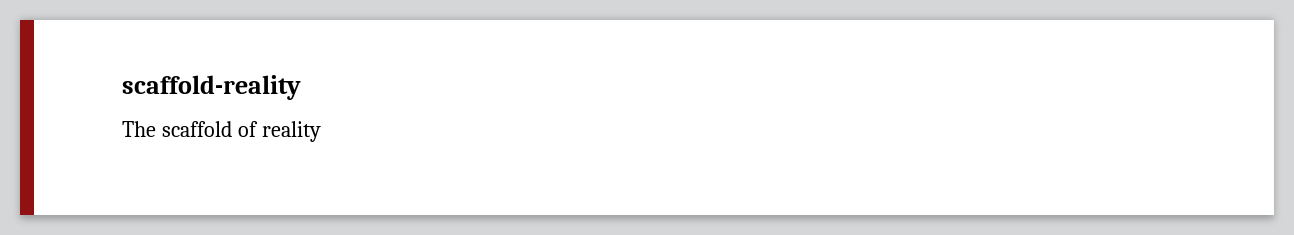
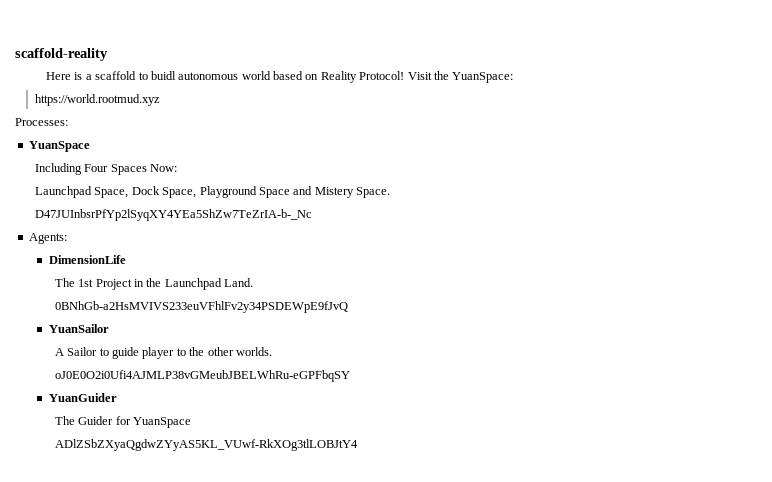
- The scaffold of reality
+ Here is a scaffold to buidl autonomous world based on Reality Protocol! Visit the YuanSpace:
+ https://world.rootmud.xyz
+ Processes:
+ YuanSpace
+ Including Four Spaces Now:
+ Launchpad Space, Dock Space, Playground Space and Mistery Space.
+ D47JUInbsrPfYp2lSyqXY4YEa5ShZw7TeZrIA-b-_Nc
+ Agents:
+ DimensionLife
+ The 1st Project in the Launchpad Land.
+ 0BNhGb-a2HsMVIVS233euVFhlFv2y34PSDEWpE9fJvQ
+ YuanSailor
+ A Sailor to guide player to the other worlds.
+ oJ0E0O2i0Ufi4AJMLP38vGMeubJBELWhRu-eGPFbqSY
+ YuanGuider
+ The Guider for YuanSpace
+ ADlZSbZXyaQgdwZYyAS5KL_VUwf-RkXOg3tlLOBJtY4

